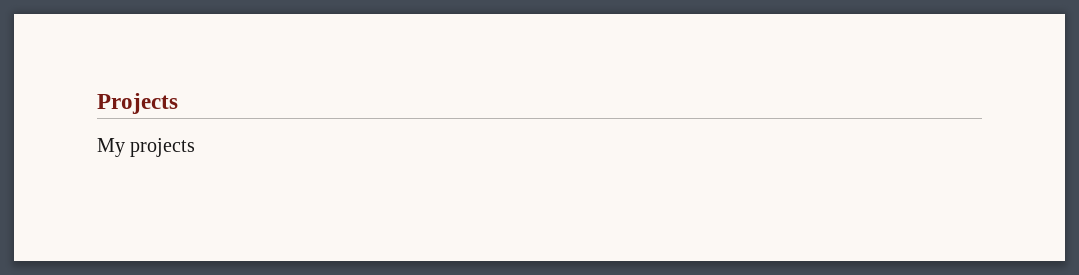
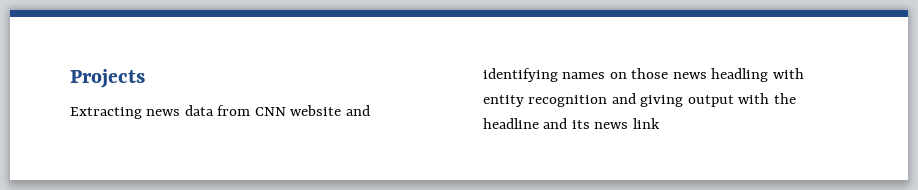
- My projects
+ Extracting news data from CNN website and identifying names on those news headling with entity recognition and giving output with the headline and its news link

